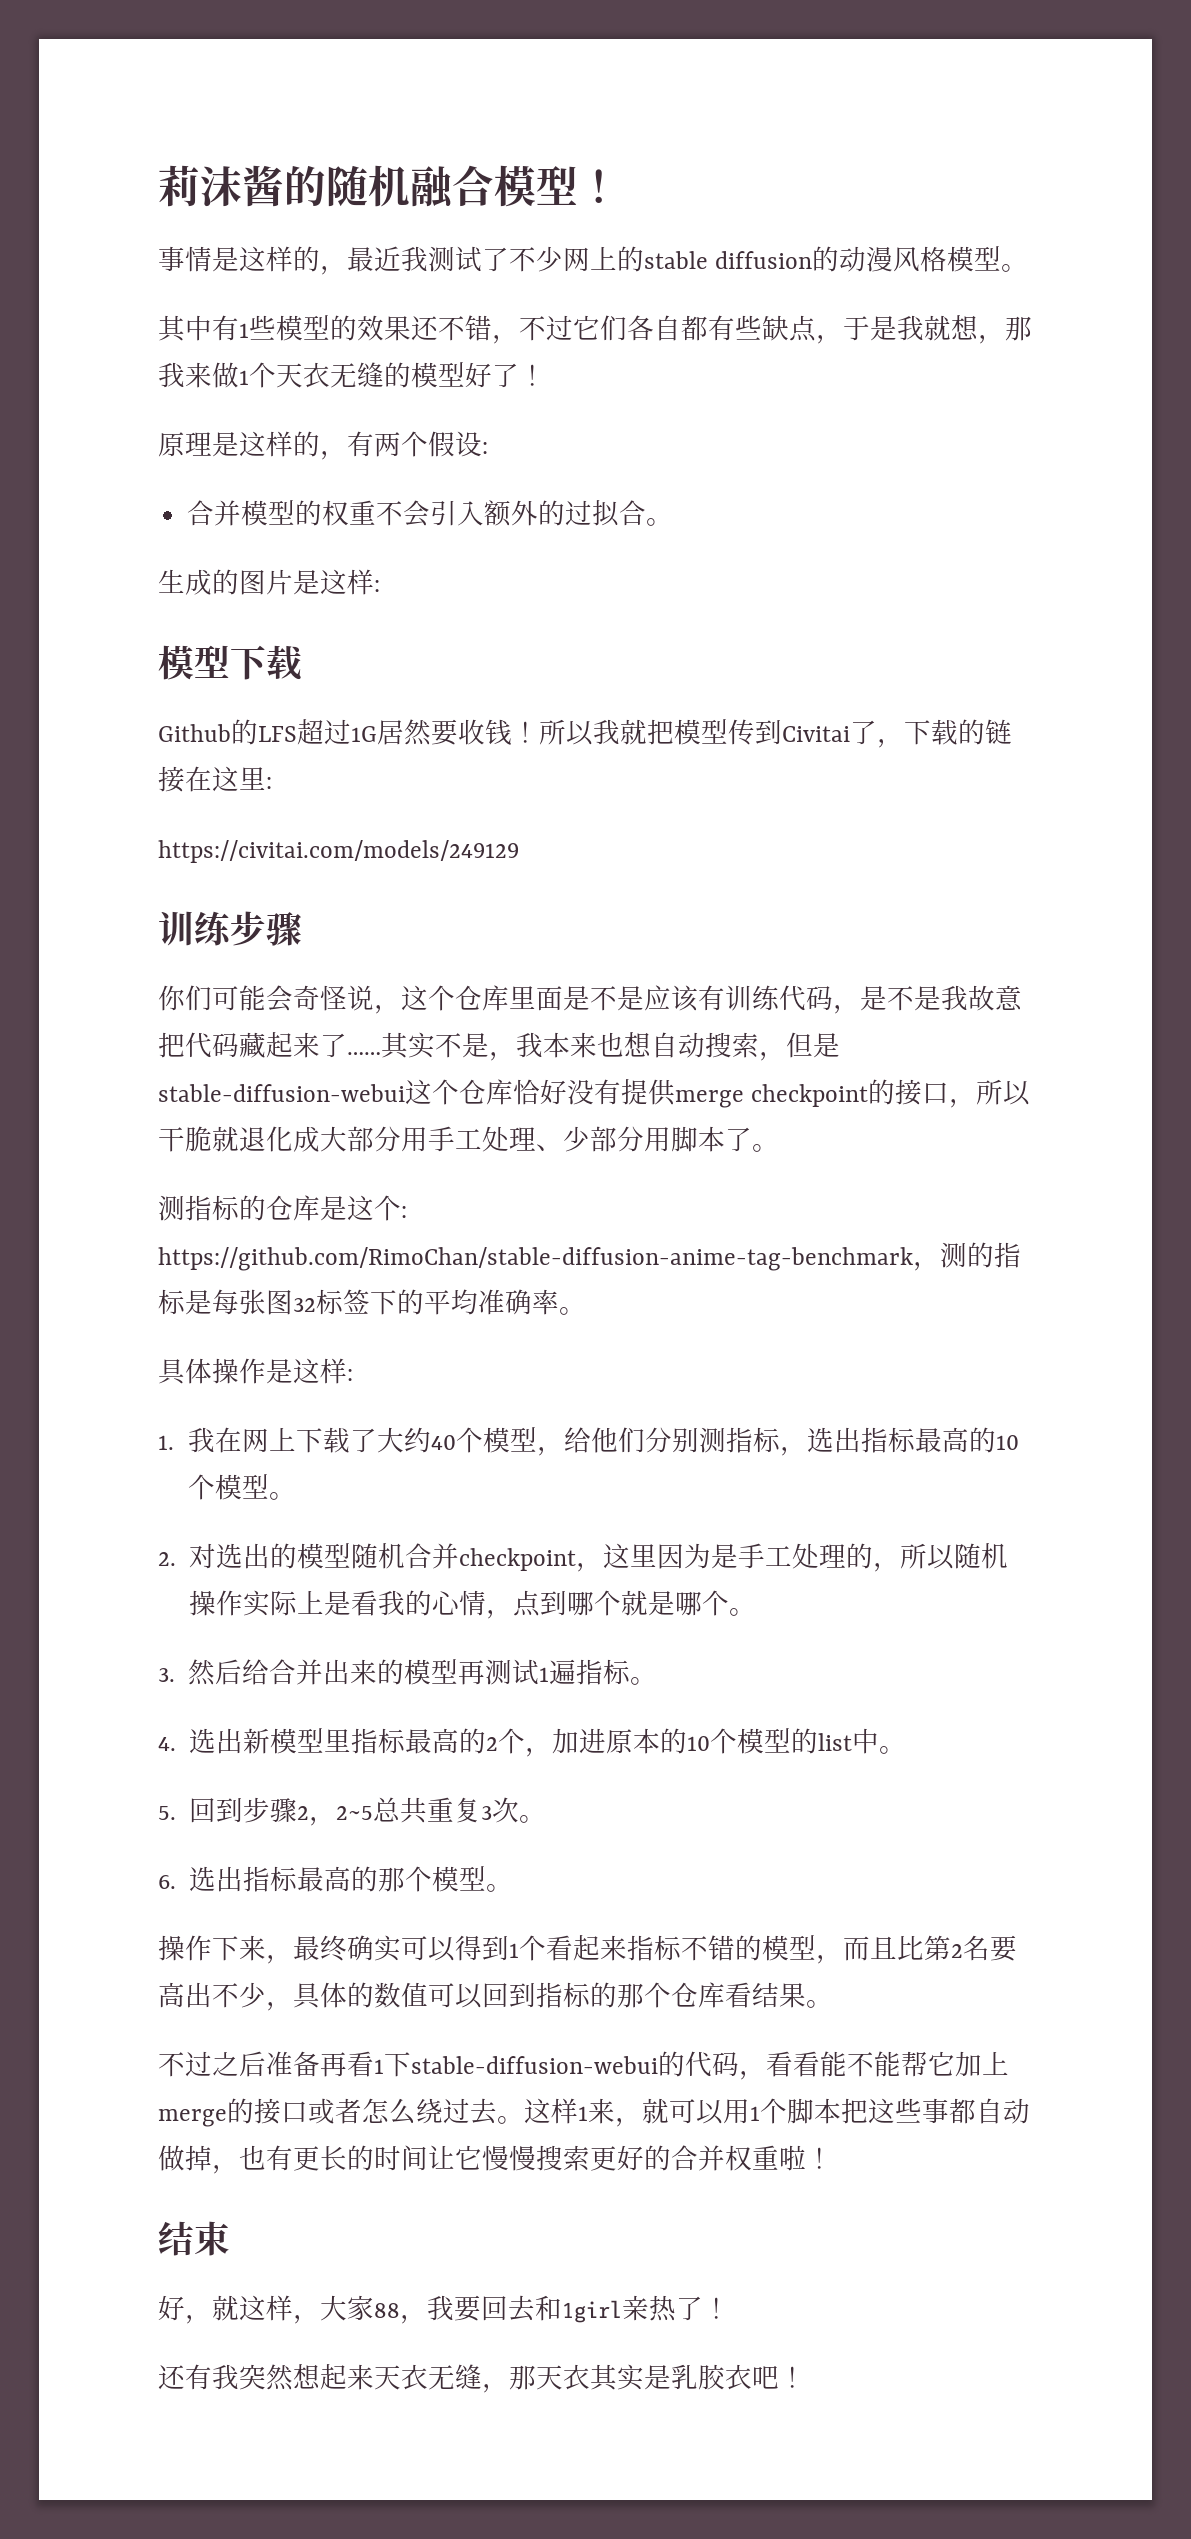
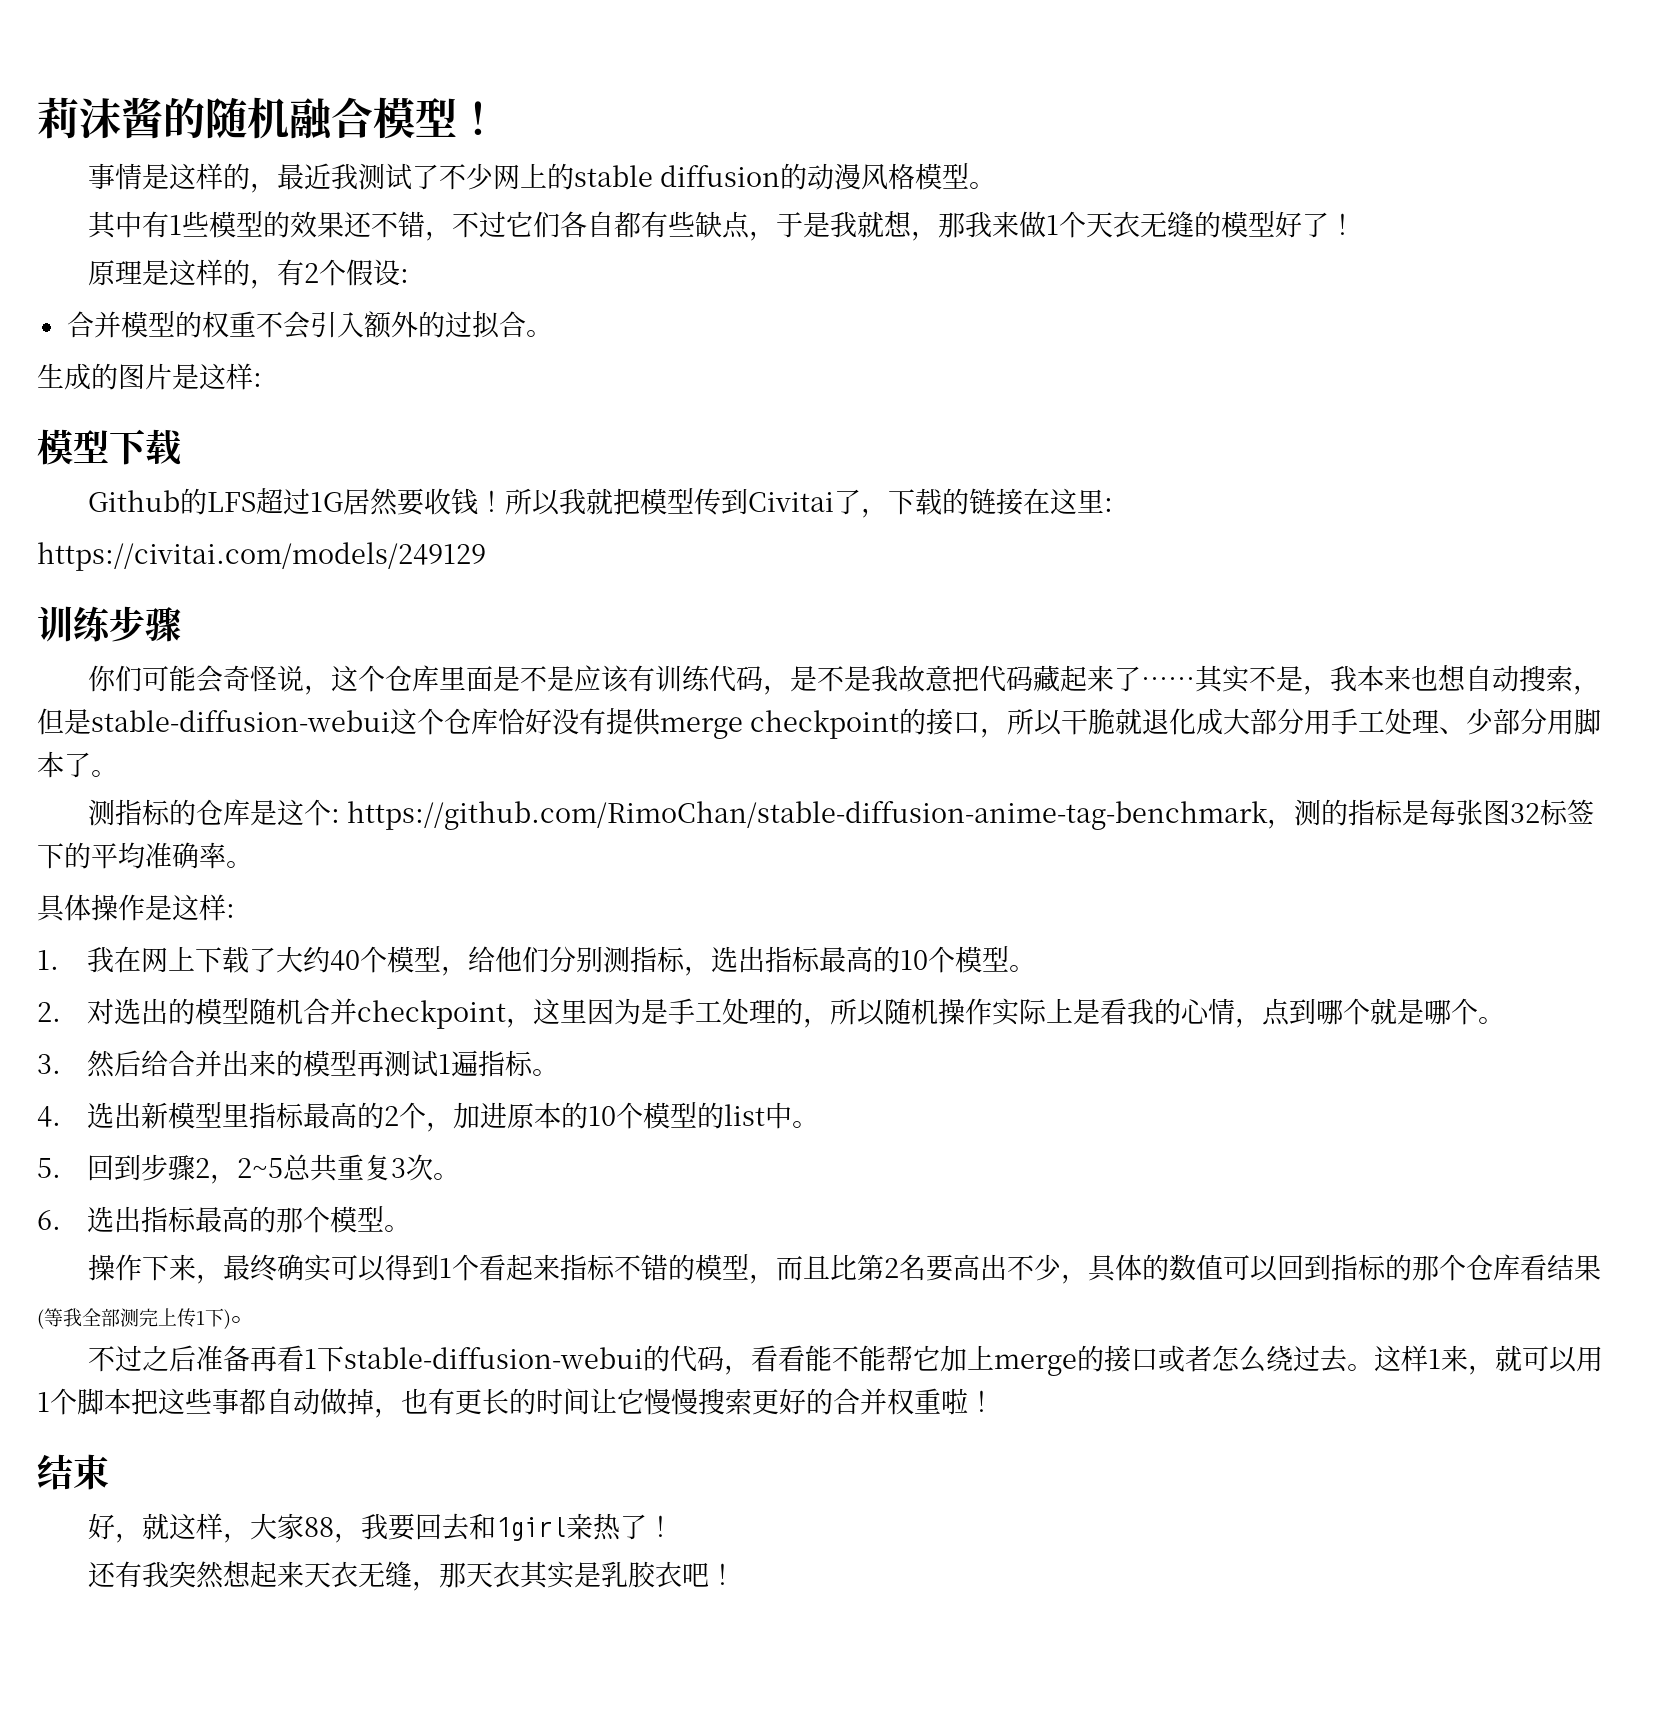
- 原理是这样的，有两个假设:
+ 原理是这样的，有2个假设:
- 操作下来，最终确实可以得到1个看起来指标不错的模型，而且比第2名要高出不少，具体的数值可以回到指标的那个仓库看结果。
+ 操作下来，最终确实可以得到1个看起来指标不错的模型，而且比第2名要高出不少，具体的数值可以回到指标的那个仓库看结果(等我全部测完上传1下)。

